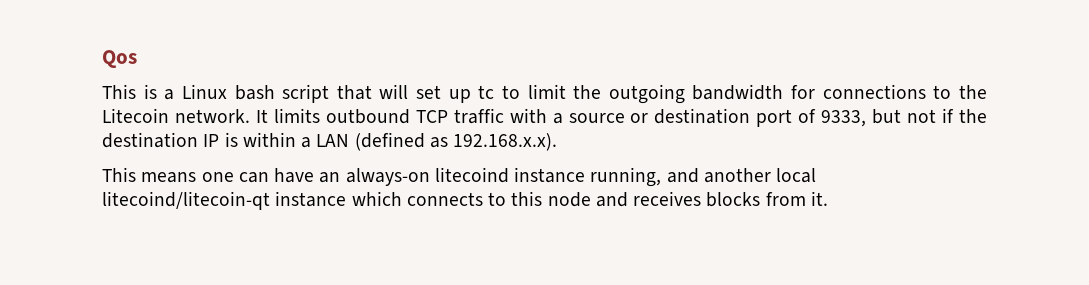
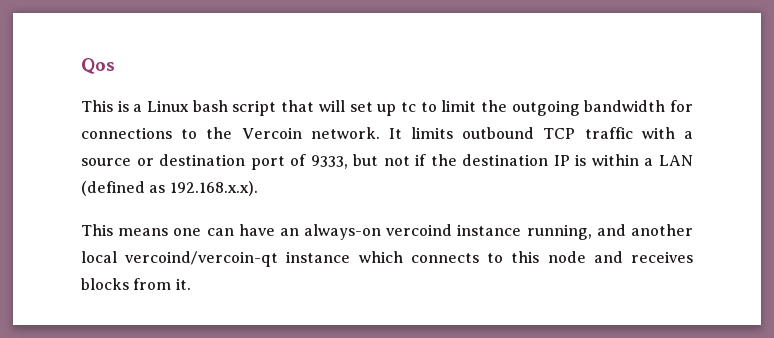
- This is a Linux bash script that will set up tc to limit the outgoing bandwidth for connections to the Litecoin network.
+ This is a Linux bash script that will set up tc to limit the outgoing bandwidth for connections to the Vercoin network.
- This means one can have an always-on litecoind instance running, and another local litecoind/litecoin-qt instance which connects to this node and receives blocks from it.
+ This means one can have an always-on vercoind instance running, and another local vercoind/vercoin-qt instance which connects to this node and receives blocks from it.

